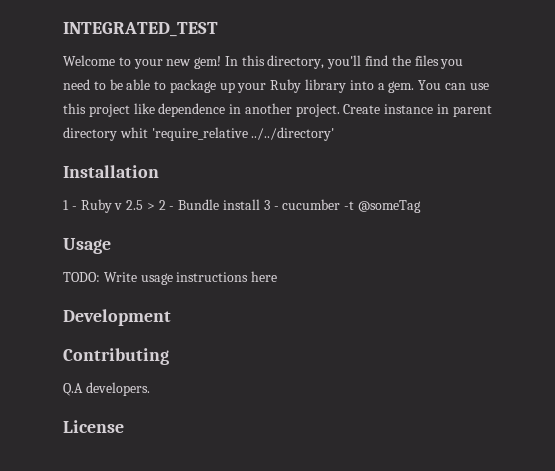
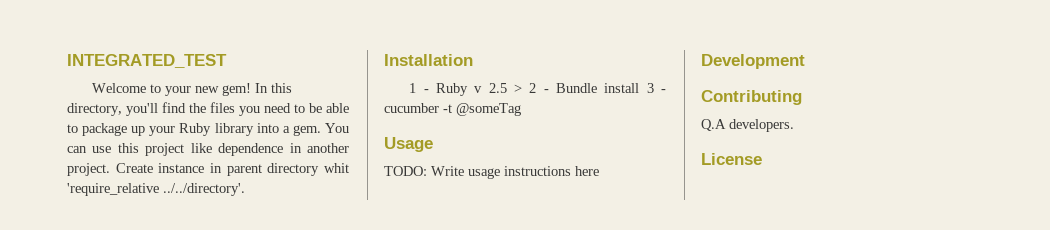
- Create instance in parent directory whit 'require_relative ../../directory'
+ Create instance in parent directory whit 'require_relative ../../directory'.

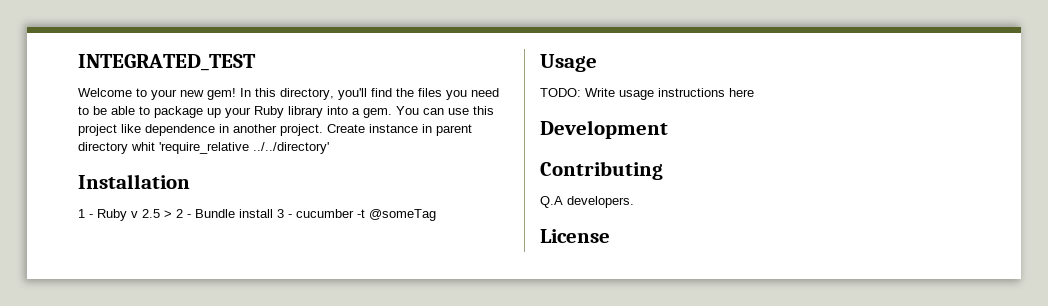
- Create instance in parent directory whit 'require_relative ../../directory'.
+ Create instance in parent directory whit 'require_relative ../../directory'

